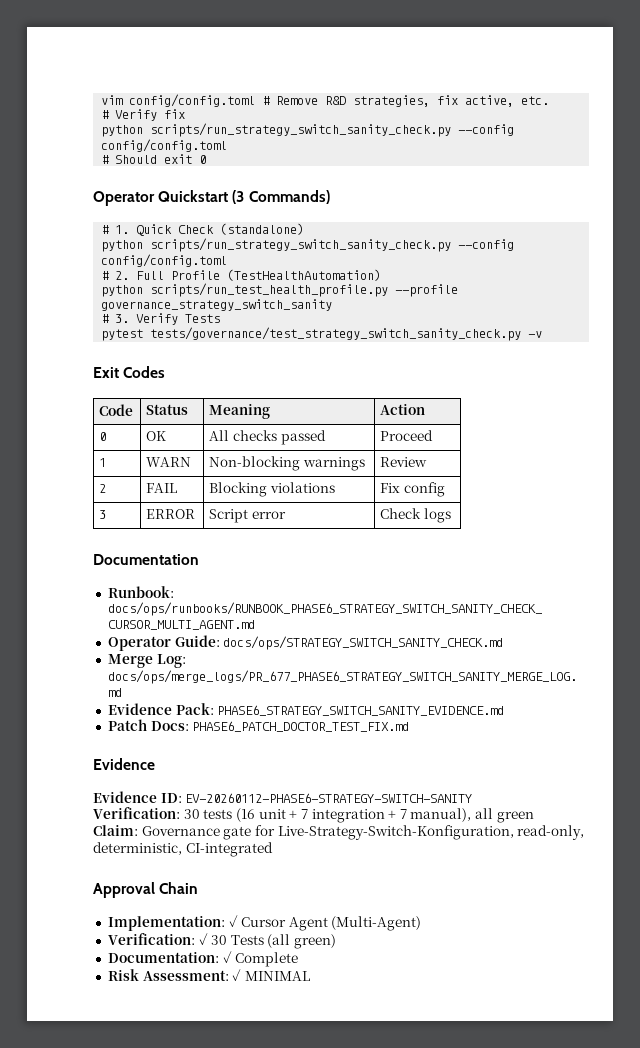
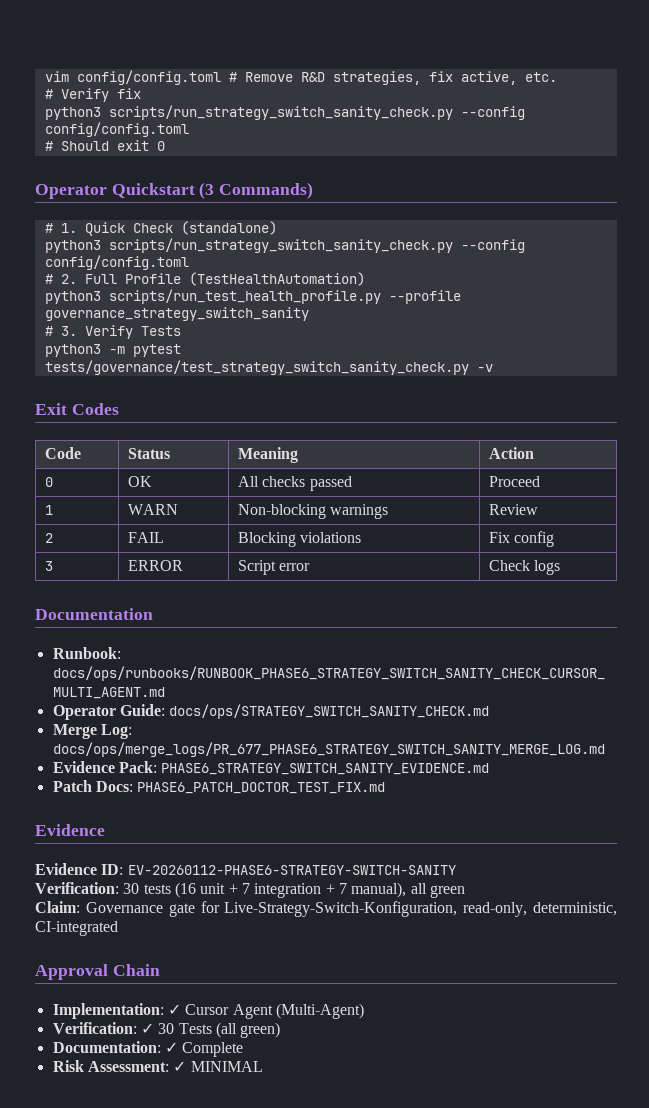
  # Verify fix
- python scripts/run_strategy_switch_sanity_check.py --config config/config.toml
+ python3 scripts/run_strategy_switch_sanity_check.py --config config/config.toml
  # 1. Quick Check (standalone)
- python scripts/run_strategy_switch_sanity_check.py --config config/config.toml
+ python3 scripts/run_strategy_switch_sanity_check.py --config config/config.toml
- python scripts/run_test_health_profile.py --profile governance_strategy_switch_sanity
+ python3 scripts/run_test_health_profile.py --profile governance_strategy_switch_sanity
- pytest tests/governance/test_strategy_switch_sanity_check.py -v
+ python3 -m pytest tests/governance/test_strategy_switch_sanity_check.py -v

